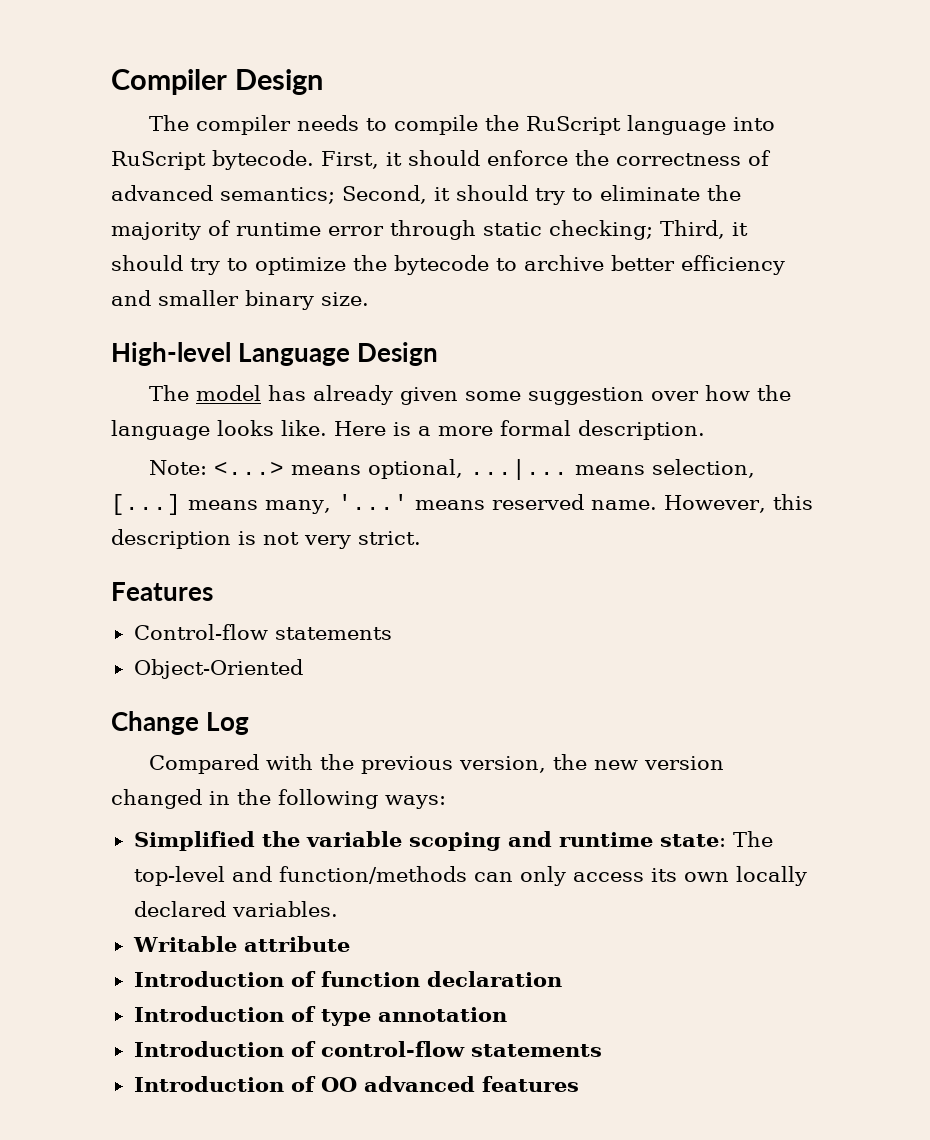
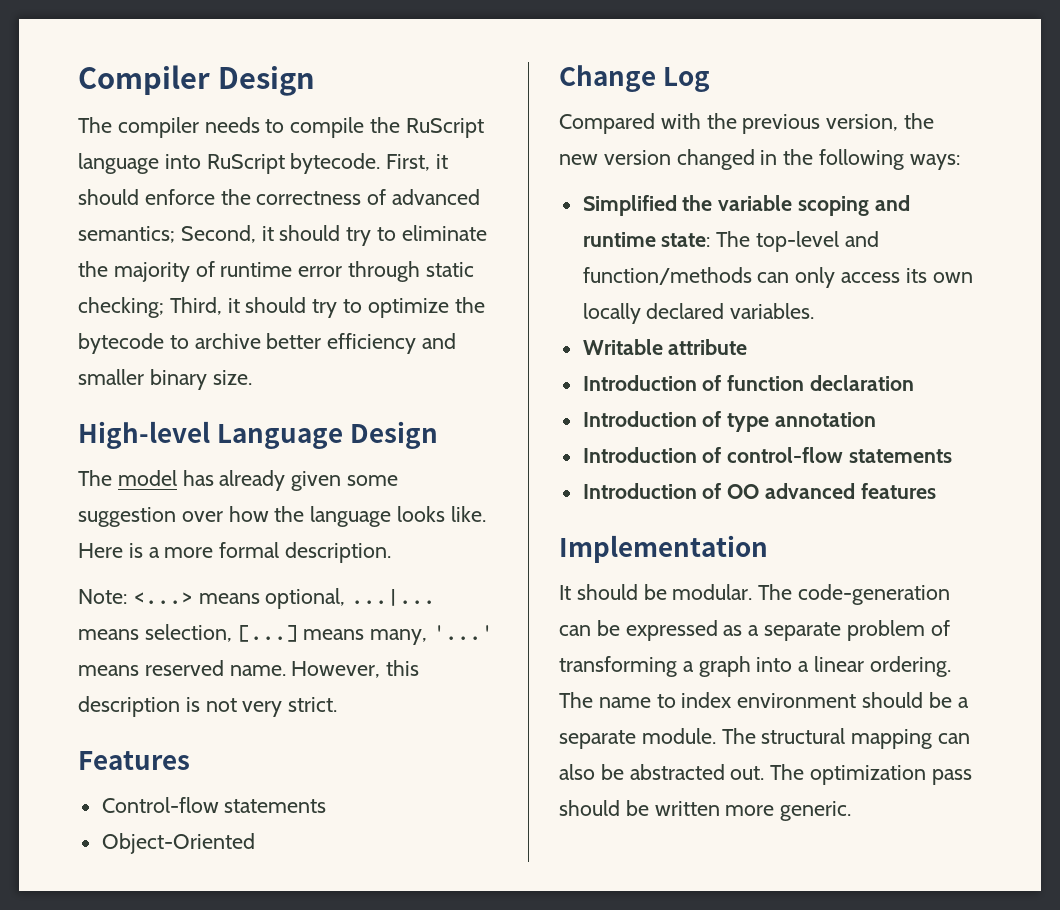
+ Implementation
+ It should be modular. The code-generation can be expressed as a separate problem of transforming a graph into a linear ordering. The name to index environment should be a separate module. The structural mapping can also be abstracted out. The optimization pass should be written more generic.

